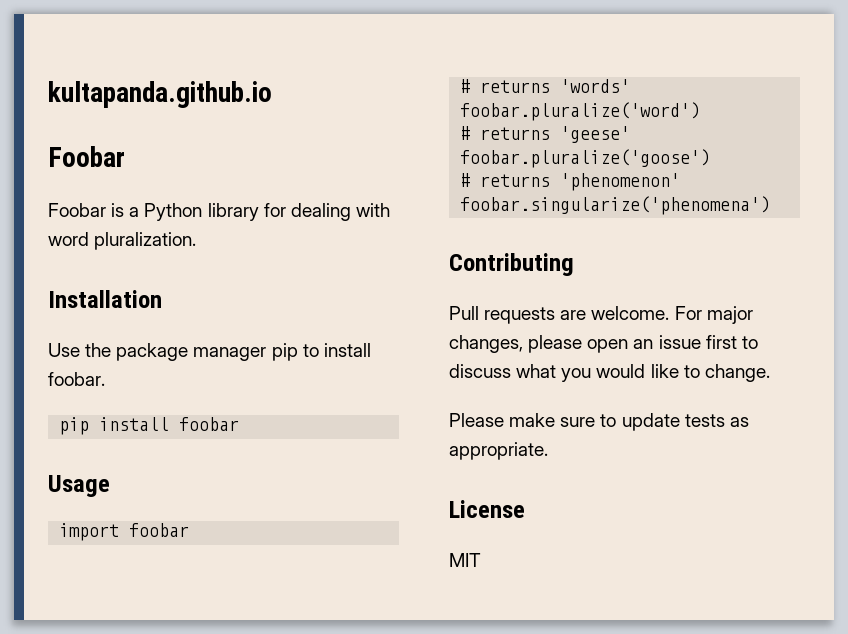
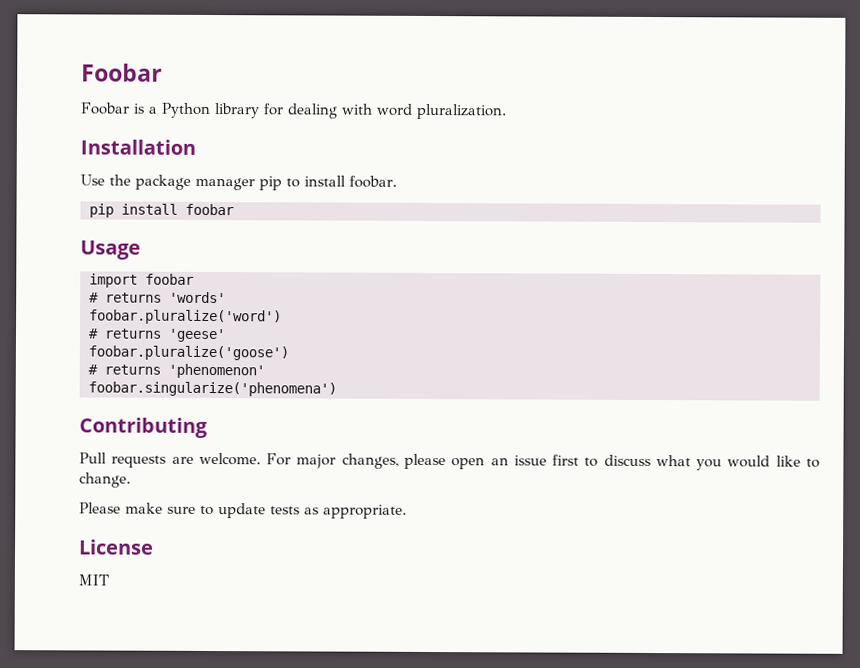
- kultapanda.github.io

